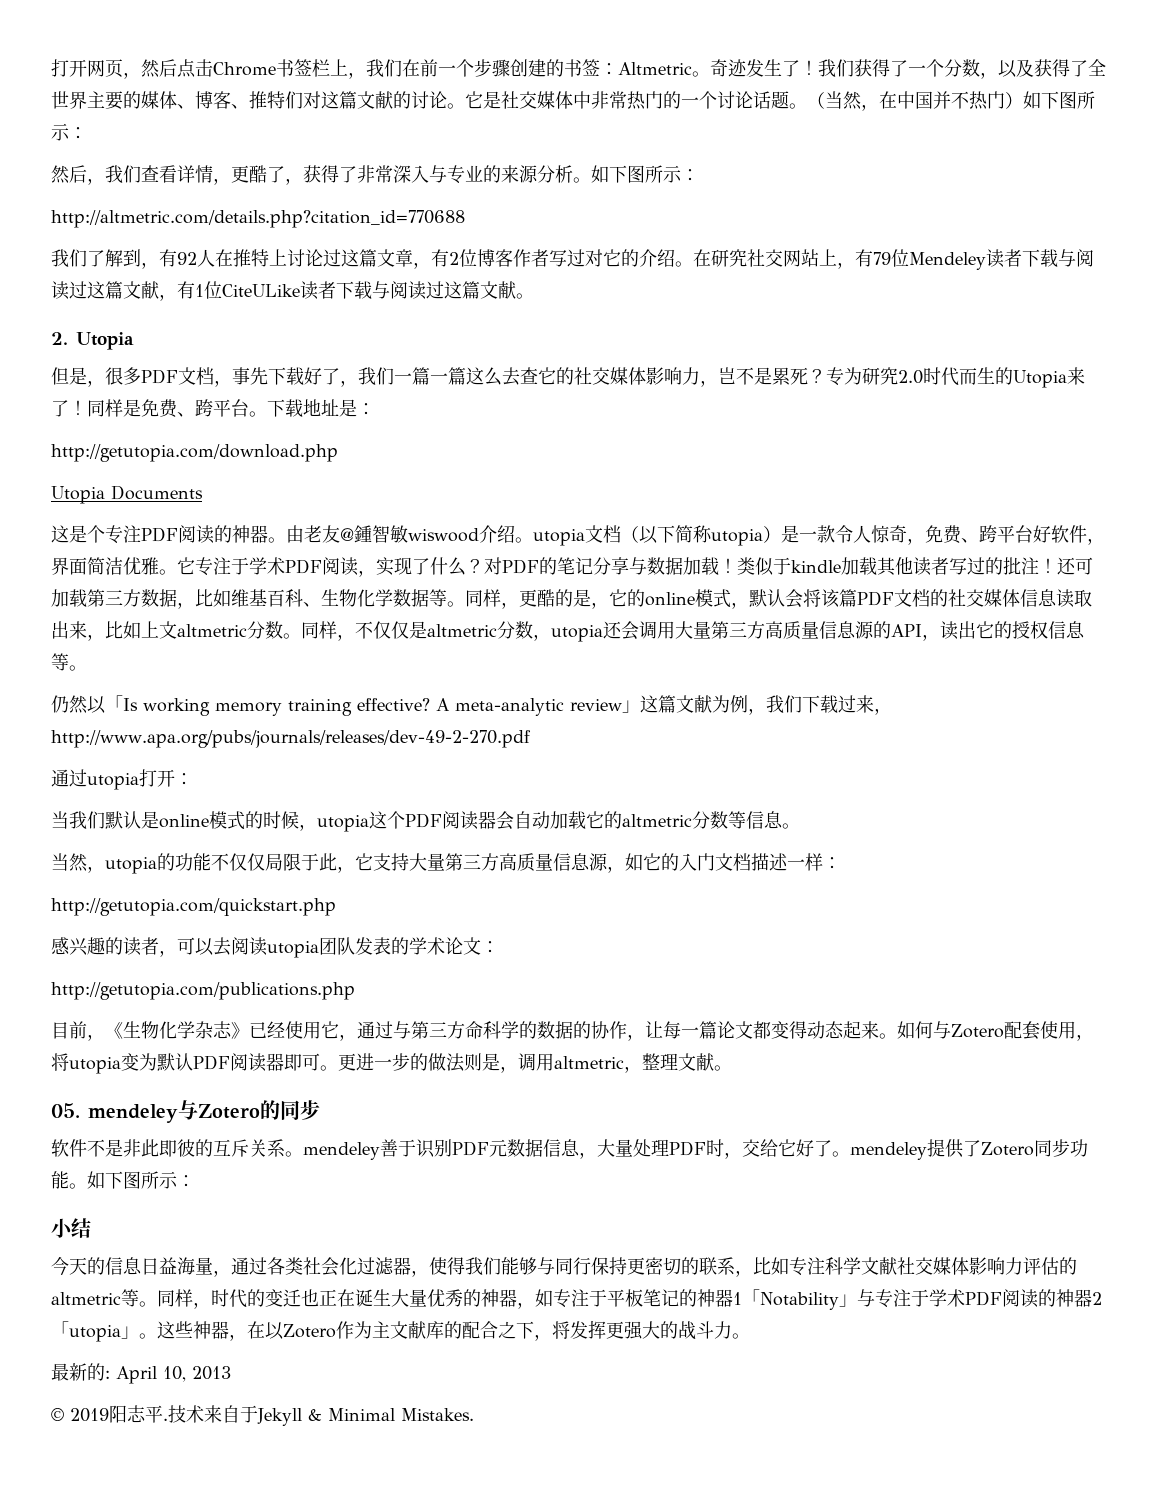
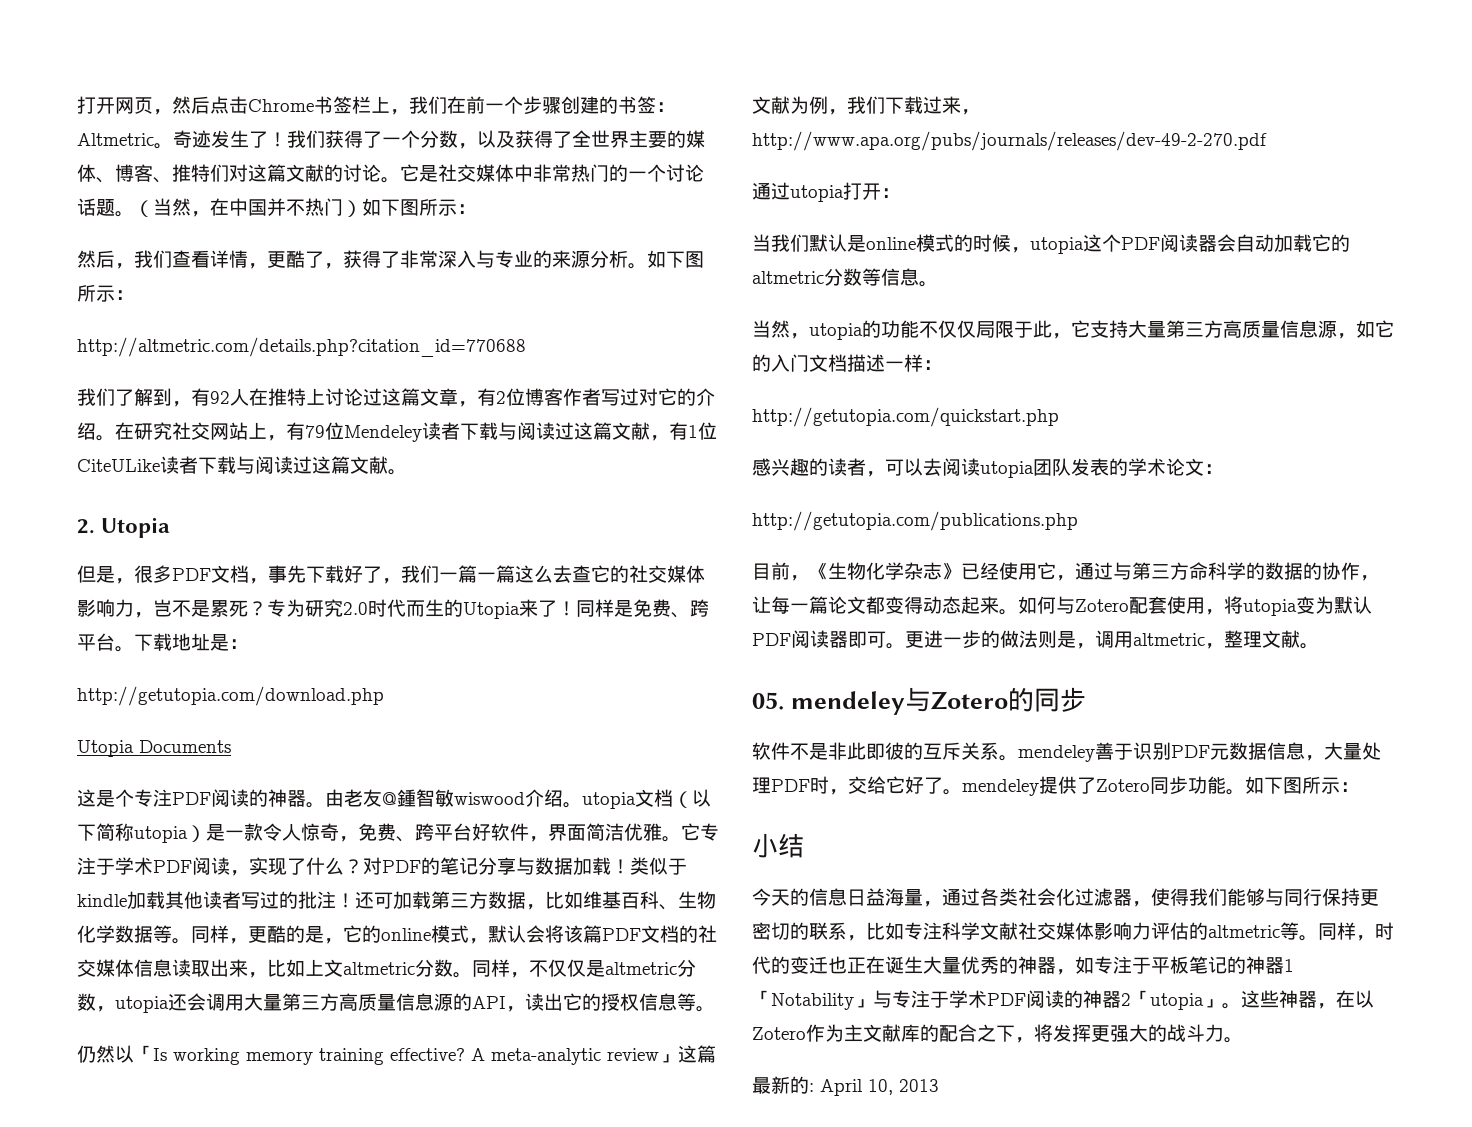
- © 2019阳志平.技术来自于Jekyll & Minimal Mistakes.

